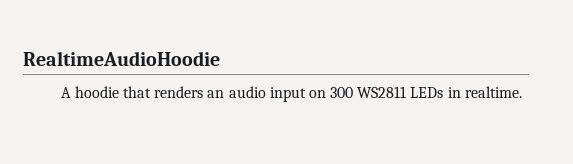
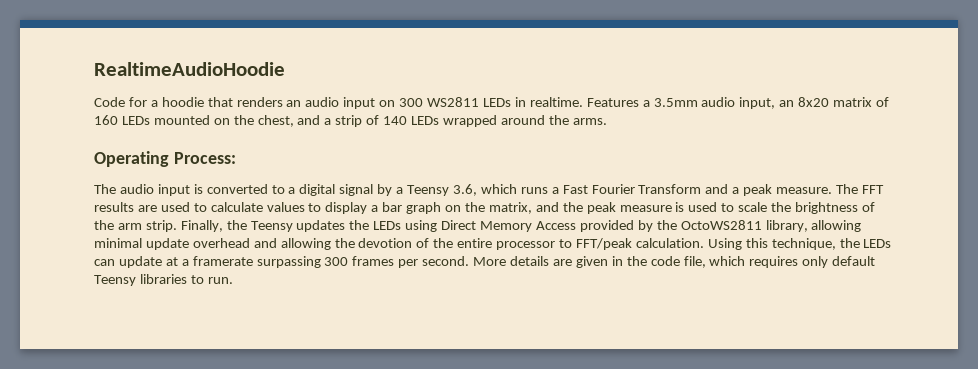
- A hoodie that renders an audio input on 300 WS2811 LEDs in realtime.
+ Code for a hoodie that renders an audio input on 300 WS2811 LEDs in realtime.
+ Features a 3.5mm audio input, an 8x20 matrix of 160 LEDs mounted on the chest, and a strip of 140 LEDs wrapped around the arms.
+ Operating Process:
+ The audio input is converted to a digital signal by a Teensy 3.6, which runs a Fast Fourier Transform and a peak measure. The FFT results are used to calculate values to display a bar graph on the matrix, and the peak measure is used to scale the brightness of the arm strip. Finally, the Teensy updates the LEDs using Direct Memory Access provided by the OctoWS2811 library, allowing minimal update overhead and allowing the devotion of the entire processor to FFT/peak calculation. Using this technique, the LEDs can update at a framerate surpassing 300 frames per second. More details are given in the code file, which requires only default Teensy libraries to run.

